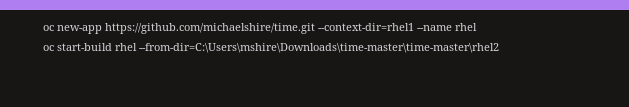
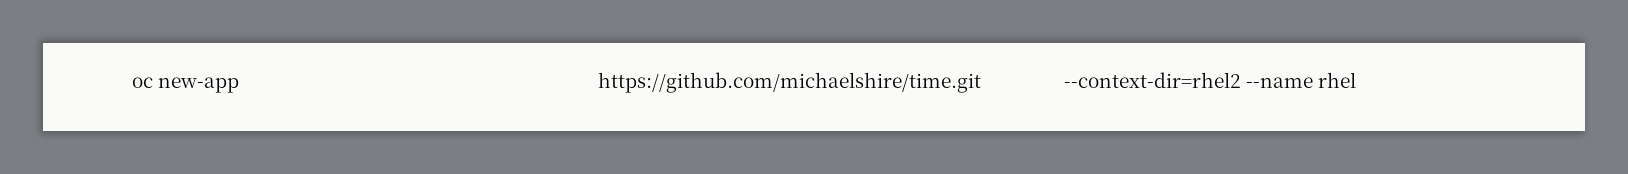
- oc new-app https://github.com/michaelshire/time.git --context-dir=rhel1 --name rhel
+ oc new-app https://github.com/michaelshire/time.git --context-dir=rhel2 --name rhel
- oc start-build rhel --from-dir=C:\Users\mshire\Downloads\time-master\time-master\rhel2

